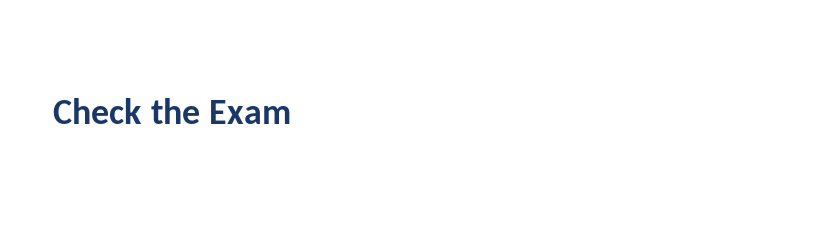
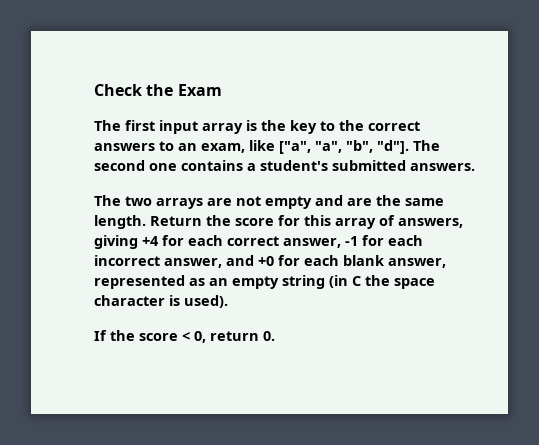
+ The first input array is the key to the correct answers to an exam, like ["a", "a", "b", "d"]. The second one contains a student's submitted answers.
+ The two arrays are not empty and are the same length. Return the score for this array of answers, giving +4 for each correct answer, -1 for each incorrect answer, and +0 for each blank answer, represented as an empty string (in C the space character is used).
+ If the score < 0, return 0.

